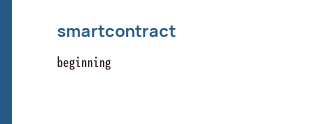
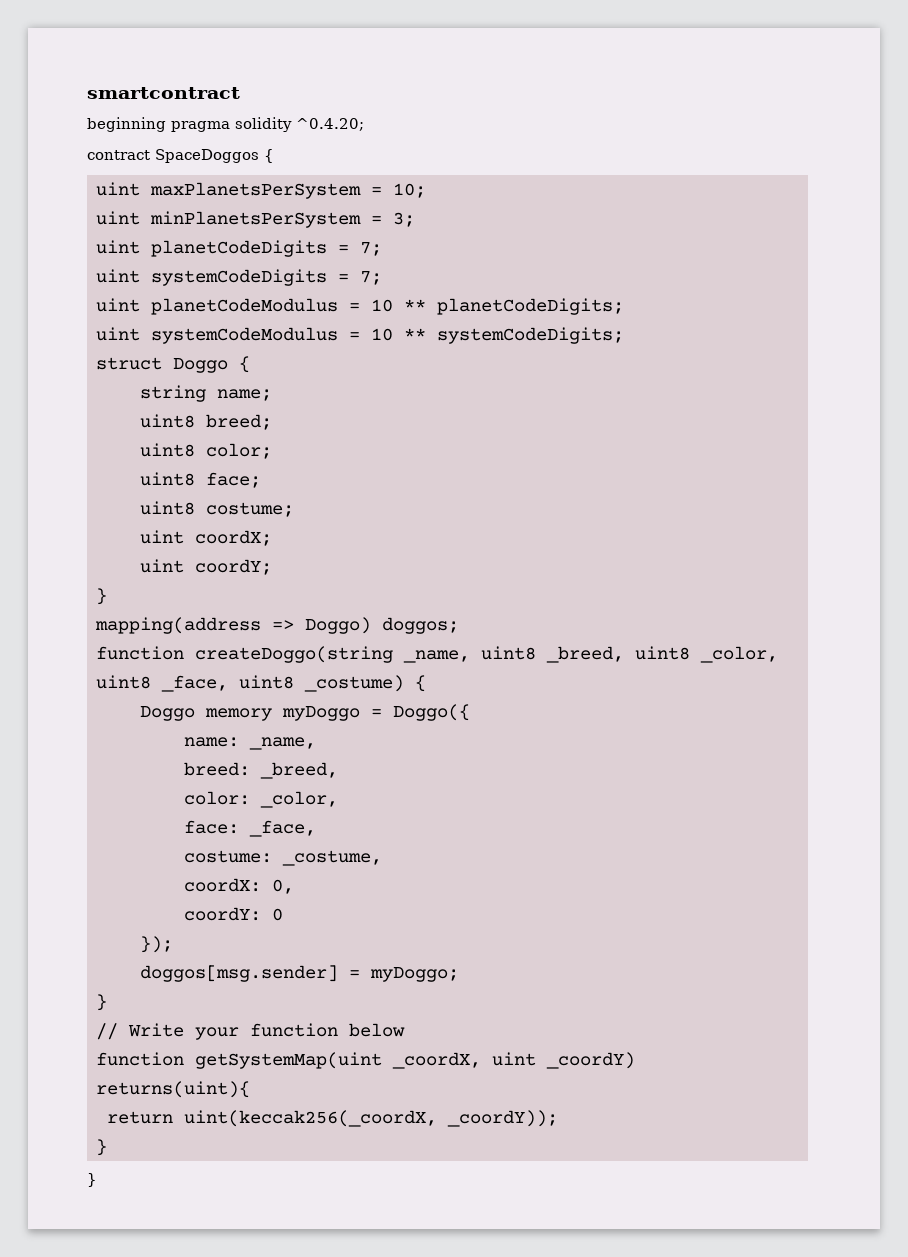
- beginning
+ beginning pragma solidity ^0.4.20;
+ contract SpaceDoggos {
+ uint maxPlanetsPerSystem = 10;
+ uint minPlanetsPerSystem = 3;
+ uint planetCodeDigits = 7;
+ uint systemCodeDigits = 7;
+ uint planetCodeModulus = 10 ** planetCodeDigits;
+ uint systemCodeModulus = 10 ** systemCodeDigits;
+ struct Doggo {
+ string name;
+ uint8 breed;
+ uint8 color;
+ uint8 face;
+ uint8 costume;
+ uint coordX;
+ uint coordY;
+ }
+ mapping(address => Doggo) doggos;
+ function createDoggo(string _name, uint8 _breed, uint8 _color, uint8 _face, uint8 _costume) {
+ Doggo memory myDoggo = Doggo({
+ name: _name,
+ breed: _breed,
+ color: _color,
+ face: _face,
+ costume: _costume,
+ coordX: 0,
+ coordY: 0
+ });
+ doggos[msg.sender] = myDoggo;
+ }
+ // Write your function below
+ function getSystemMap(uint _coordX, uint _coordY) returns(uint){
+ return uint(keccak256(_coordX, _coordY));
+ }
+ }

